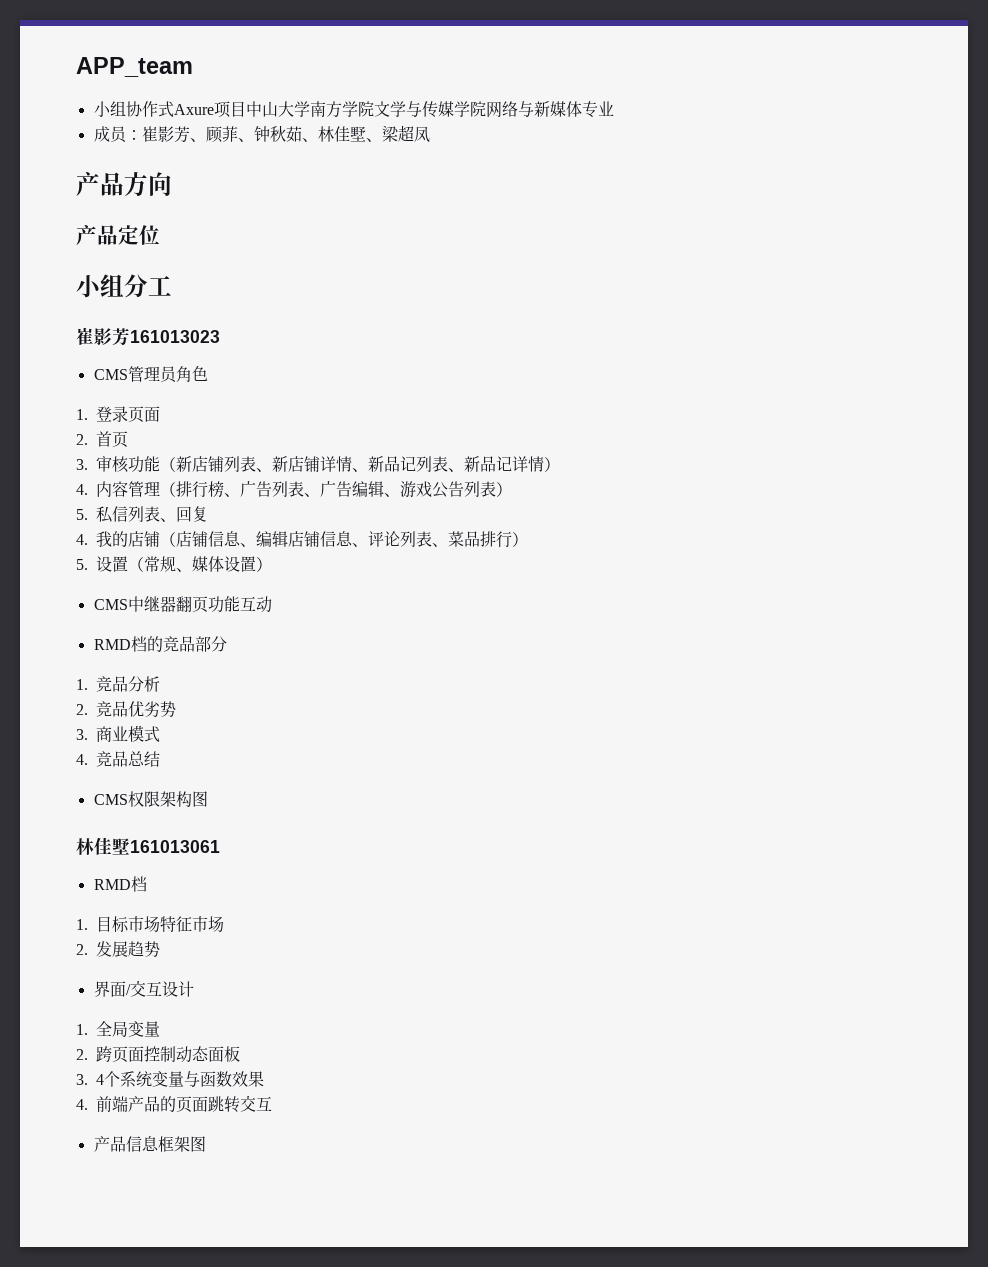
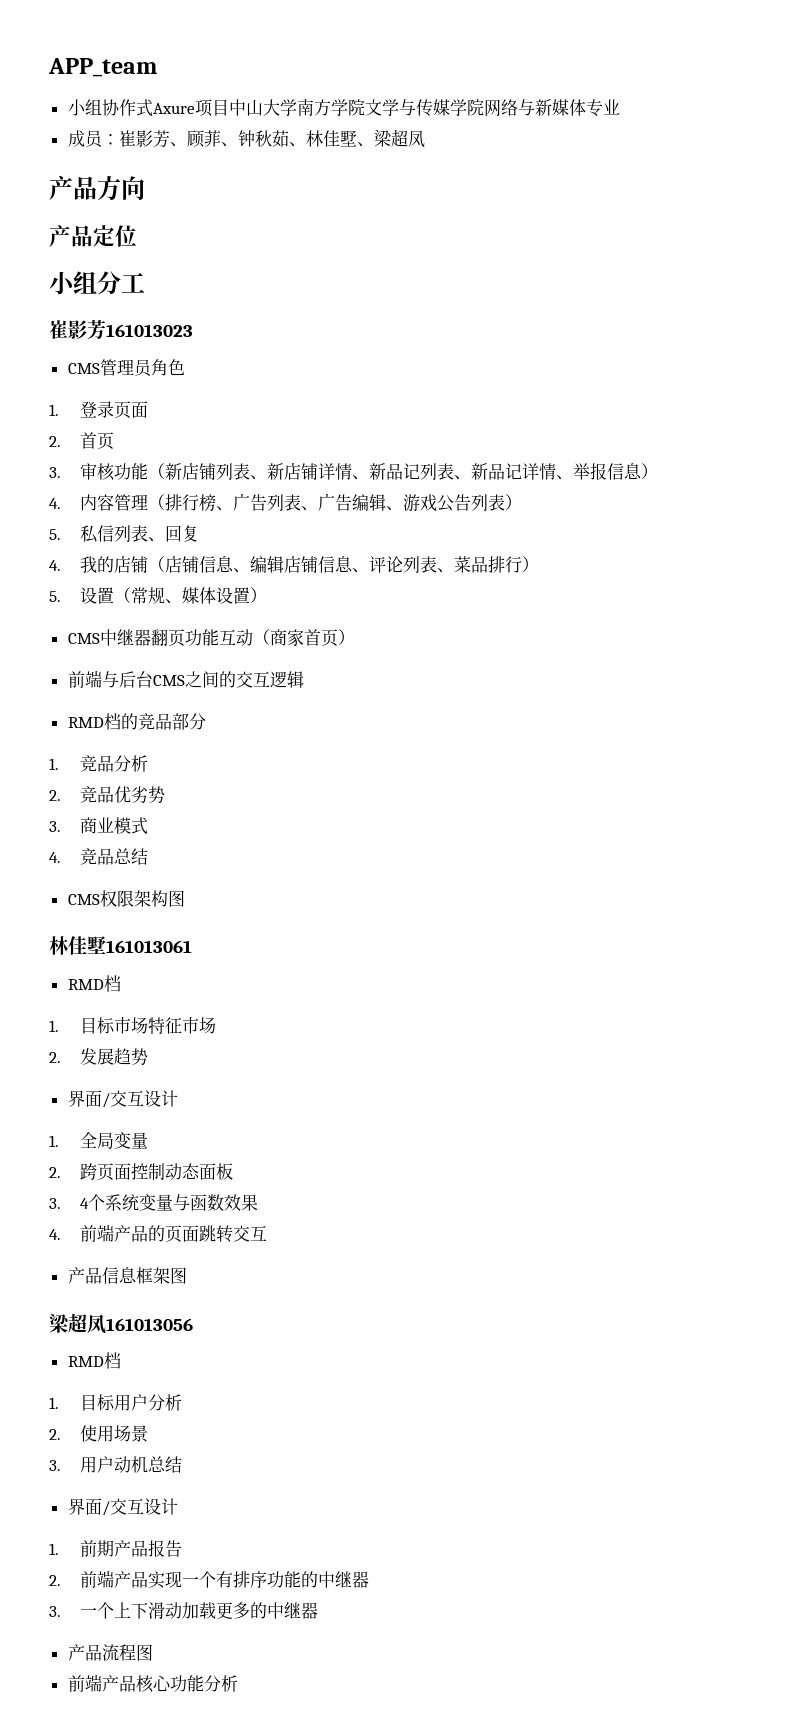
- 3.审核功能（新店铺列表、新店铺详情、新品记列表、新品记详情）
+ 3.审核功能（新店铺列表、新店铺详情、新品记列表、新品记详情、举报信息）
- CMS中继器翻页功能互动
+ CMS中继器翻页功能互动（商家首页）
+ 前端与后台CMS之间的交互逻辑
+ 梁超凤161013056
+ RMD档
+ 1.目标用户分析
+ 2.使用场景
+ 3.用户动机总结
+ 界面/交互设计
+ 1.前期产品报告
+ 2.前端产品实现一个有排序功能的中继器
+ 3.一个上下滑动加载更多的中继器
+ 产品流程图
+ 前端产品核心功能分析

